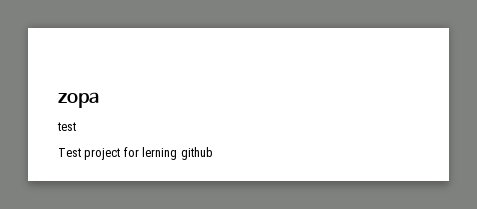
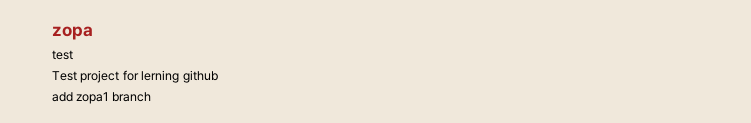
+ add zopa1 branch

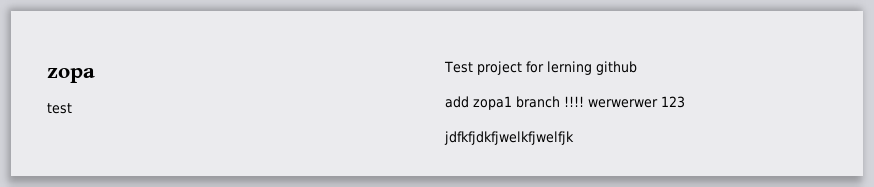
- add zopa1 branch
+ add zopa1 branch !!!! werwerwer 123
+ jdfkfjdkfjwelkfjwelfjk

